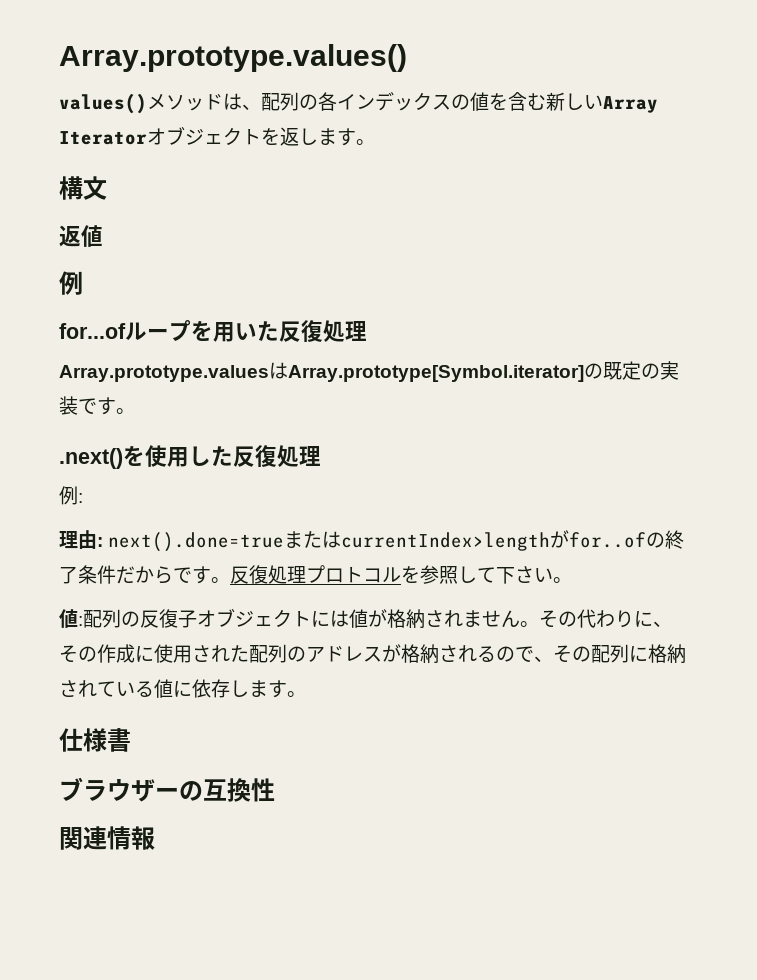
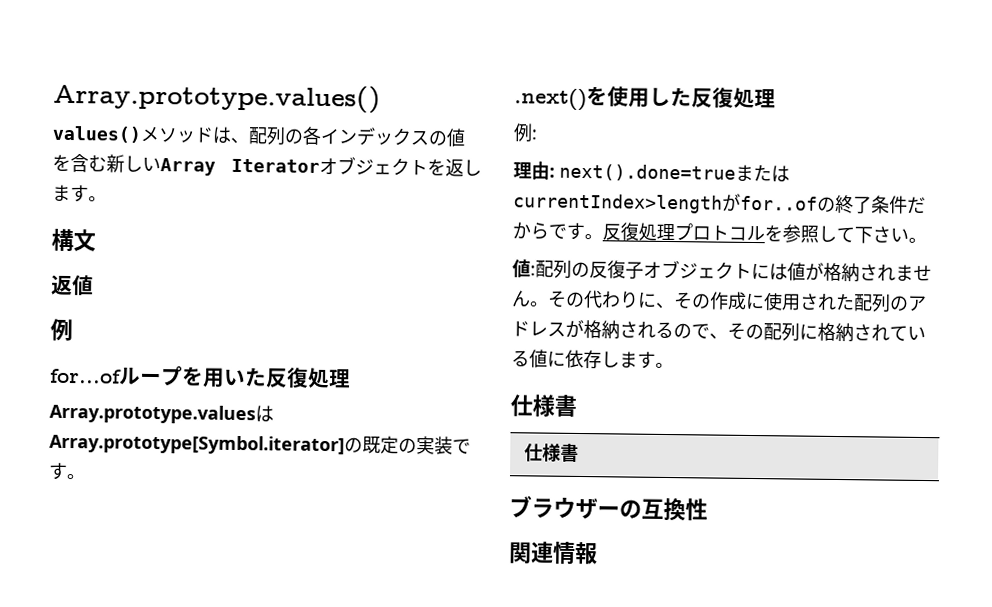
  その代わりに、その作成に使用された配列のアドレスが格納されるので、その配列に格納されている値に依存します。
+ 仕様書

